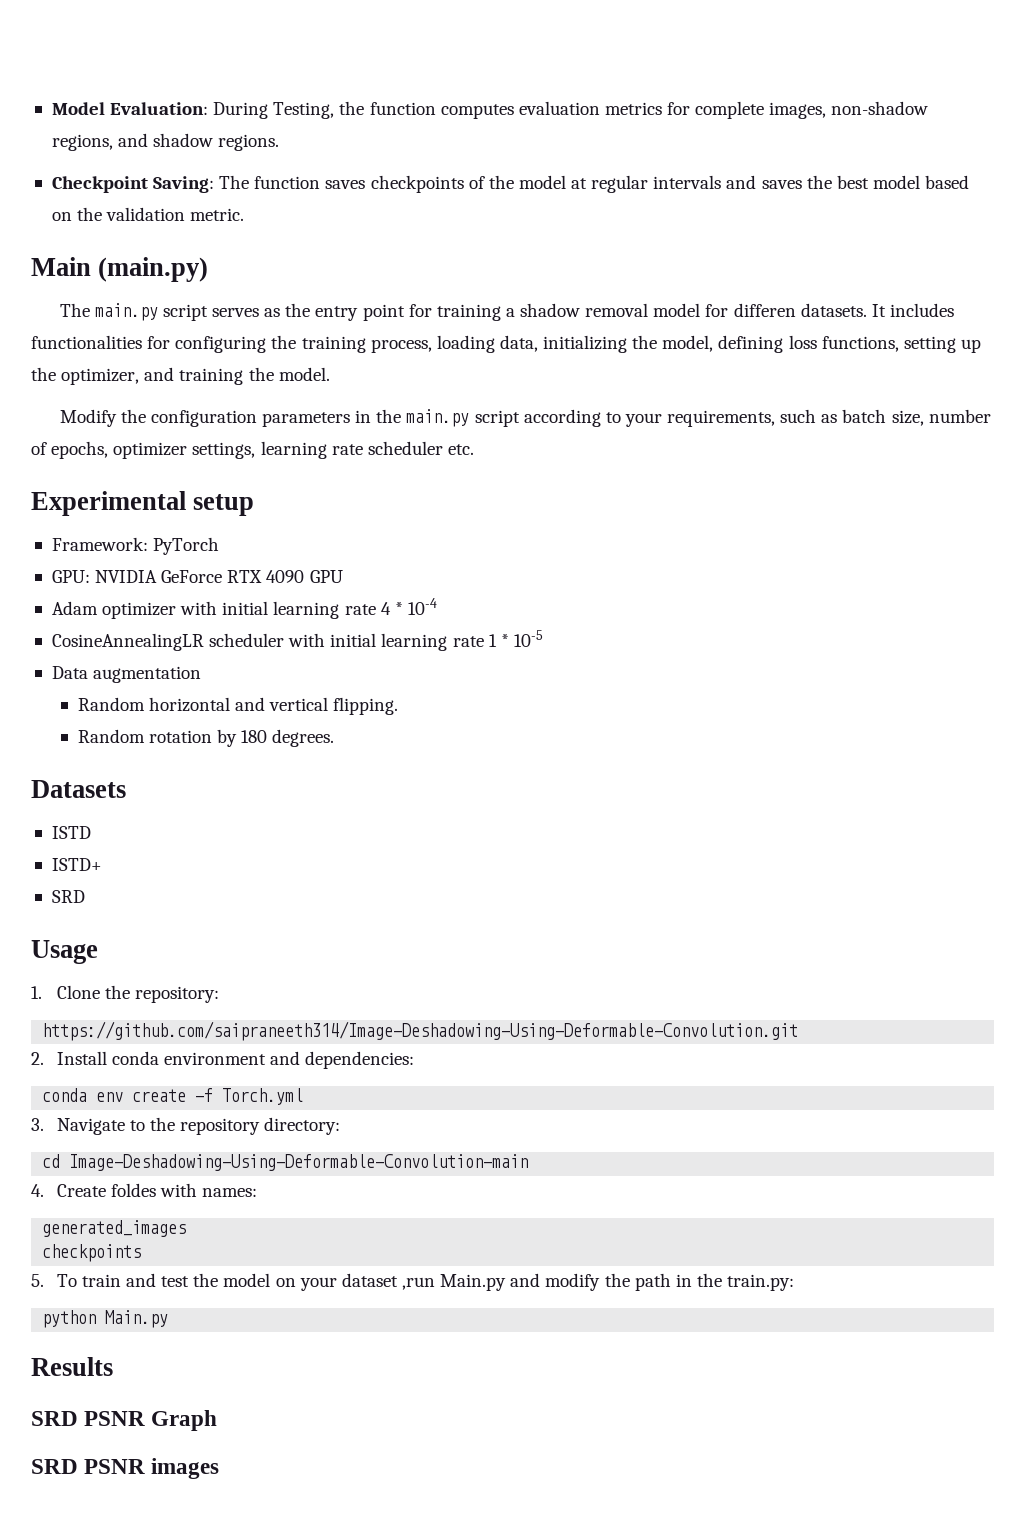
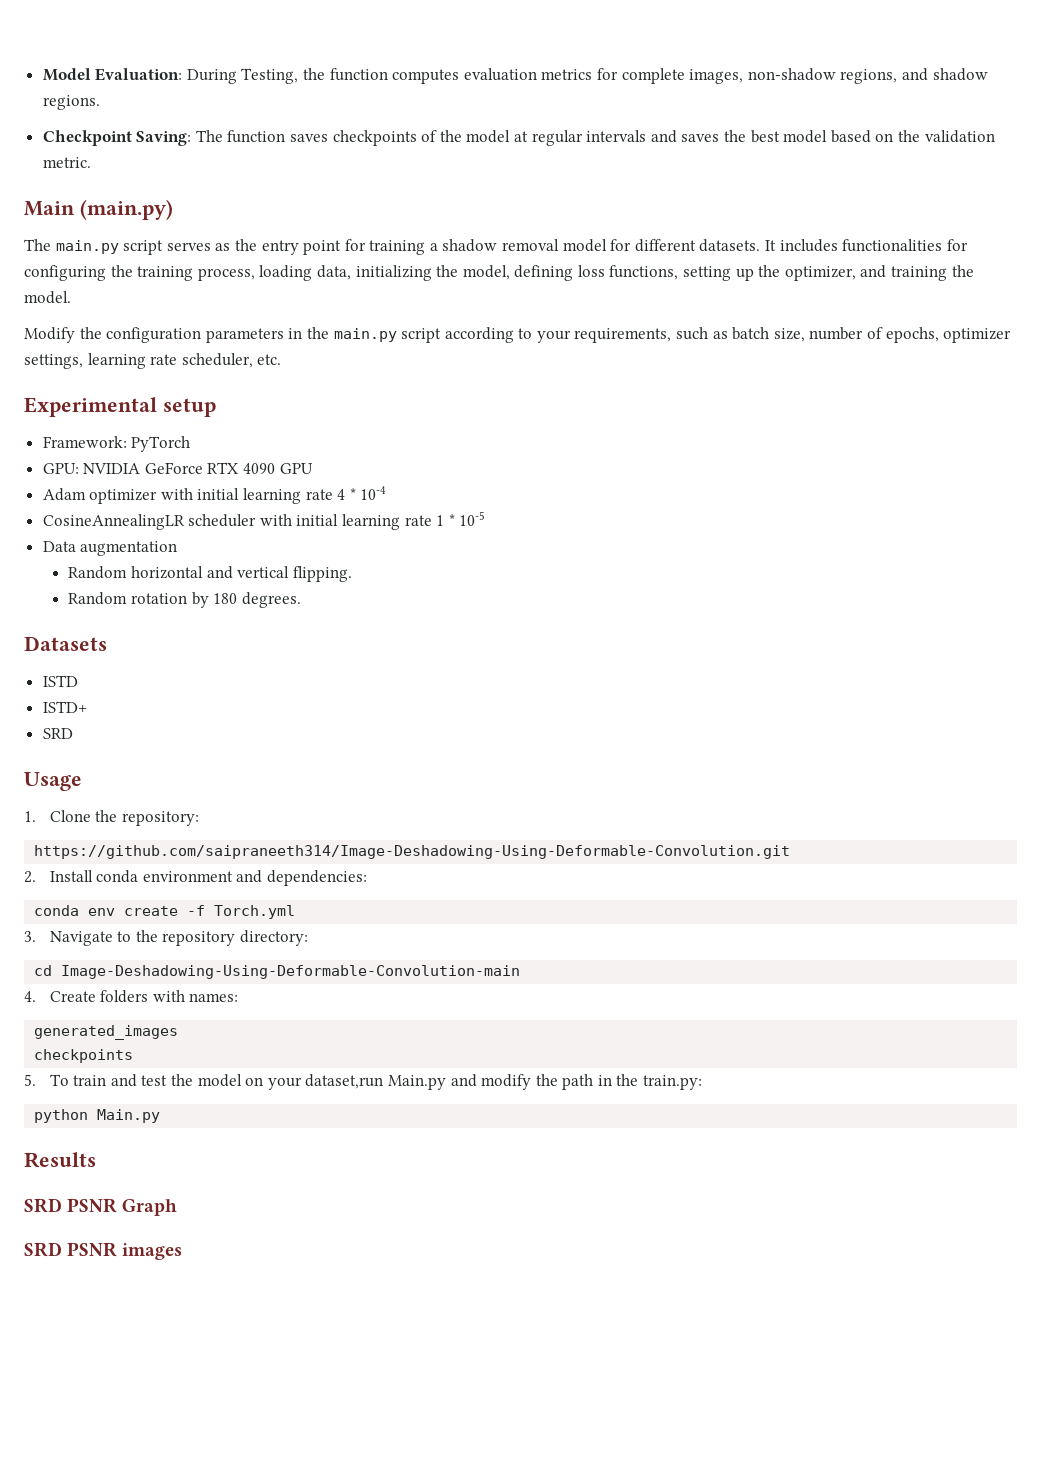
- The main.py script serves as the entry point for training a shadow removal model for differen datasets.
+ The main.py script serves as the entry point for training a shadow removal model for different datasets.
- Modify the configuration parameters in the main.py script according to your requirements, such as batch size, number of epochs, optimizer settings, learning rate scheduler etc.
+ Modify the configuration parameters in the main.py script according to your requirements, such as batch size, number of epochs, optimizer settings, learning rate scheduler, etc.
- 4. Create foldes with names:
+ 4. Create folders with names:
- 5. To train and test the model on your dataset ,run Main.py and modify the path in the train.py:
+ 5. To train and test the model on your dataset,run Main.py and modify the path in the train.py:

